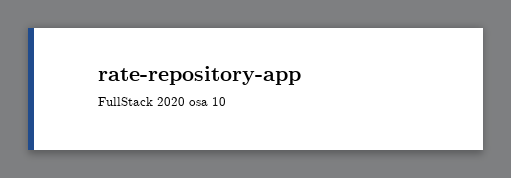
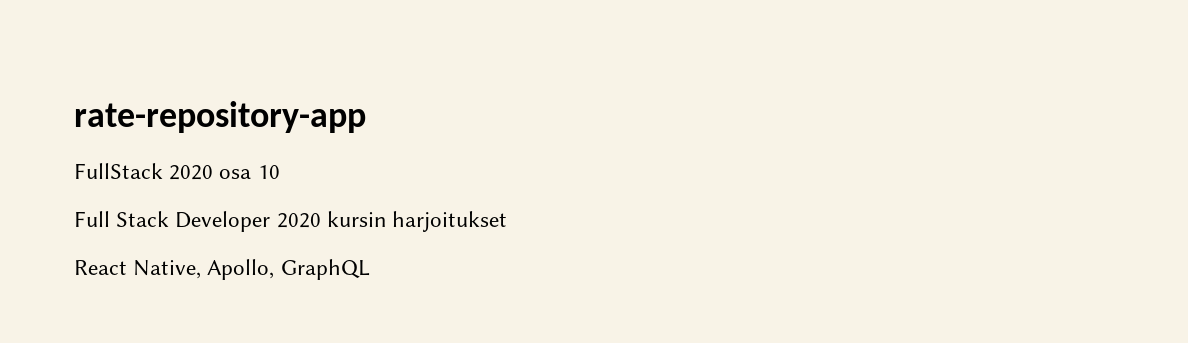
+ Full Stack Developer 2020 kursin harjoitukset
+ React Native, Apollo, GraphQL

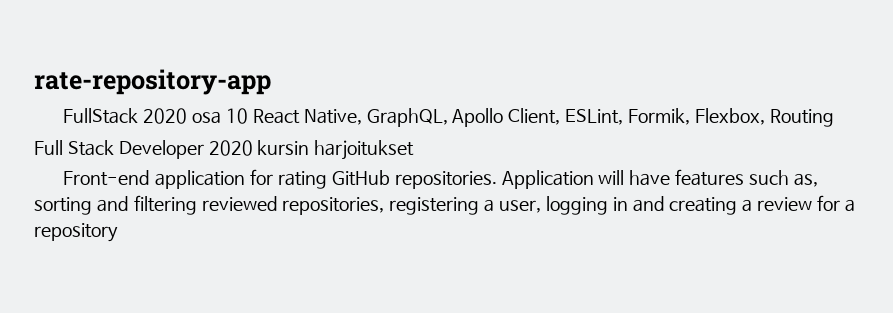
- FullStack 2020 osa 10
+ FullStack 2020 osa 10 React Native, GraphQL, Apollo Client, ESLint, Formik, Flexbox, Routing
- React Native, Apollo, GraphQL
+ Front-end application for rating GitHub repositories. Application will have features such as, sorting and filtering reviewed repositories, registering a user, logging in and creating a review for a repository

